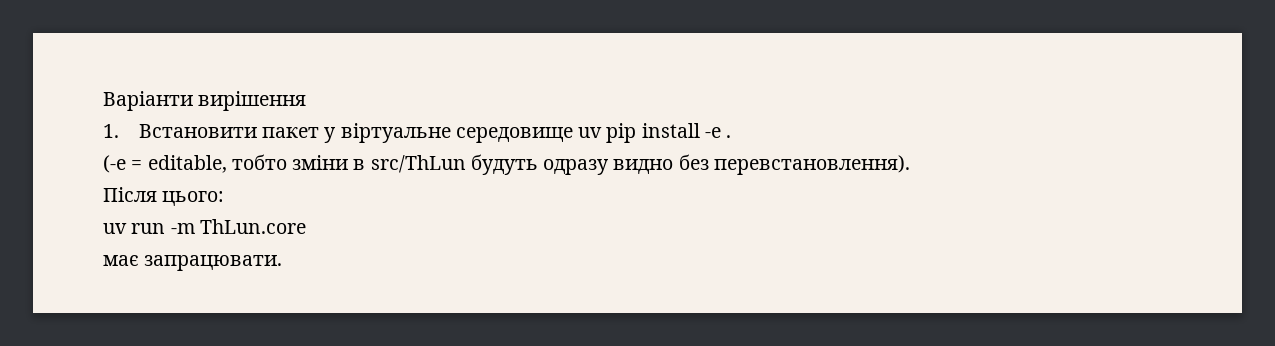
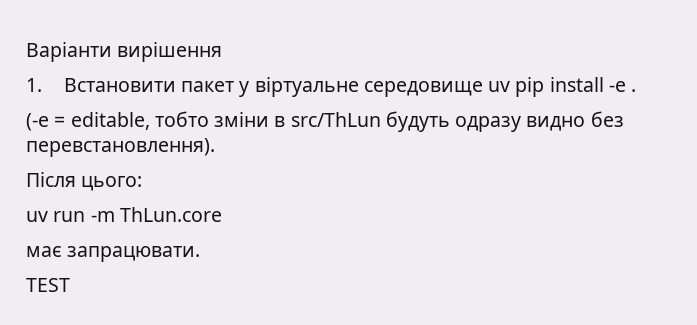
+ TEST

